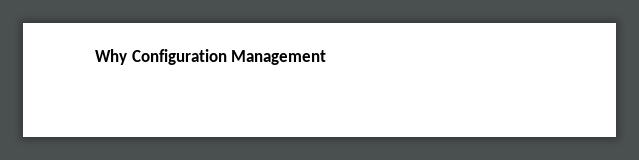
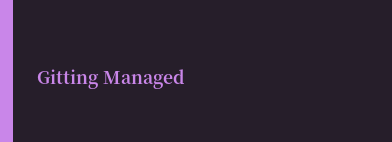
- Why Configuration Management
+ Gitting Managed

